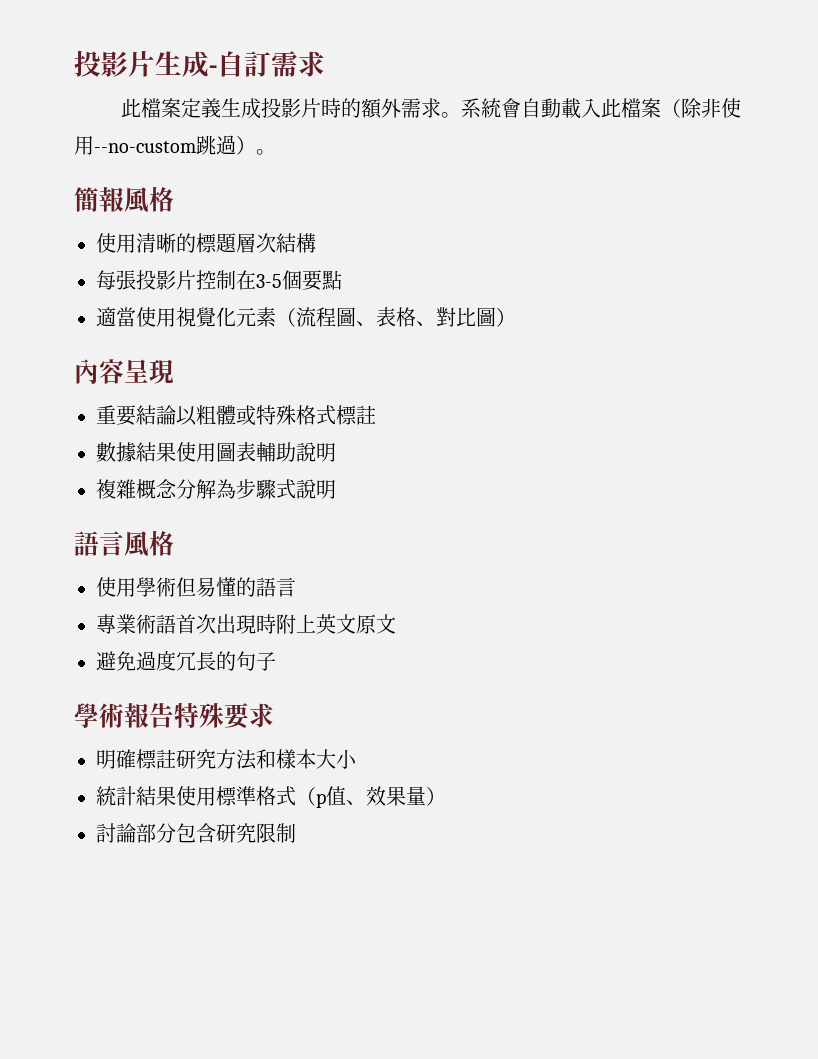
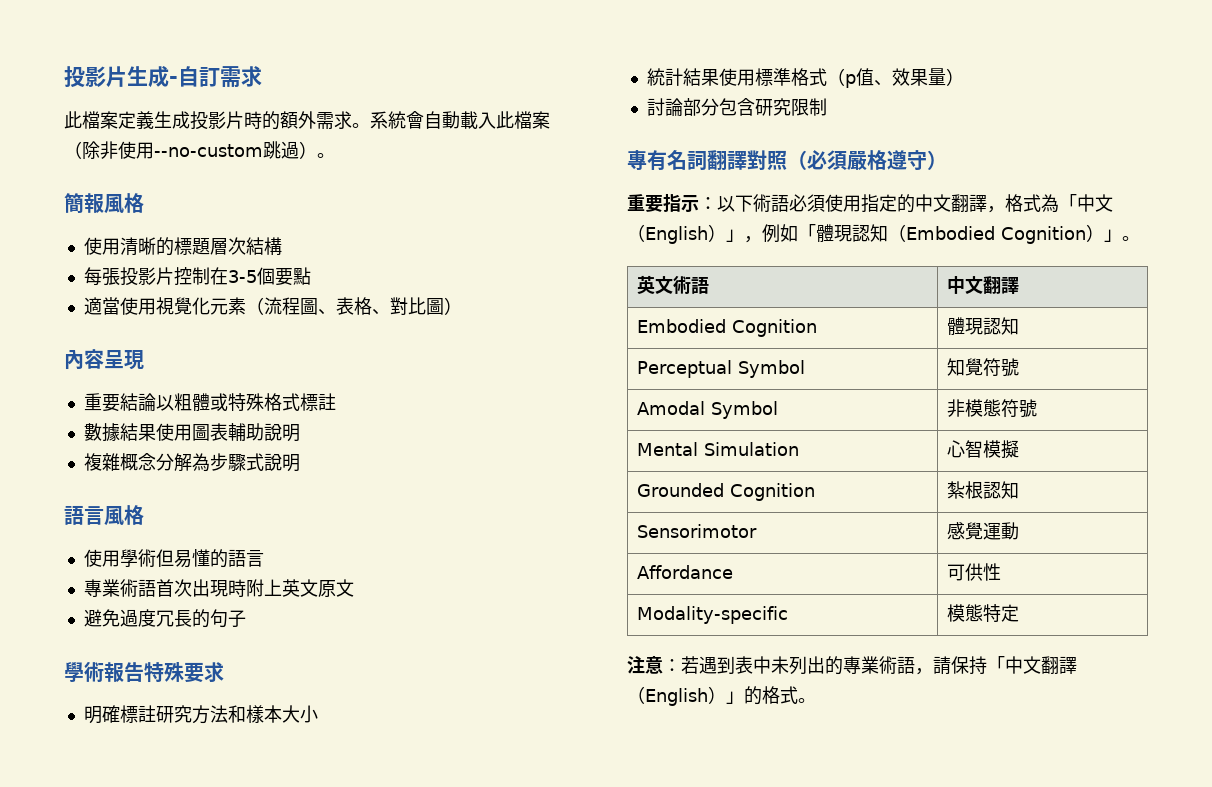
+ 專有名詞翻譯對照（必須嚴格遵守）
+ 重要指示：以下術語必須使用指定的中文翻譯，格式為「中文（English）」，例如「體現認知（Embodied Cognition）」。
+ 英文術語 | 中文翻譯
+ Embodied Cognition | 體現認知
+ Perceptual Symbol | 知覺符號
+ Amodal Symbol | 非模態符號
+ Mental Simulation | 心智模擬
+ Grounded Cognition | 紮根認知
+ Sensorimotor | 感覺運動
+ Affordance | 可供性
+ Modality-specific | 模態特定
+ 注意：若遇到表中未列出的專業術語，請保持「中文翻譯（English）」的格式。

